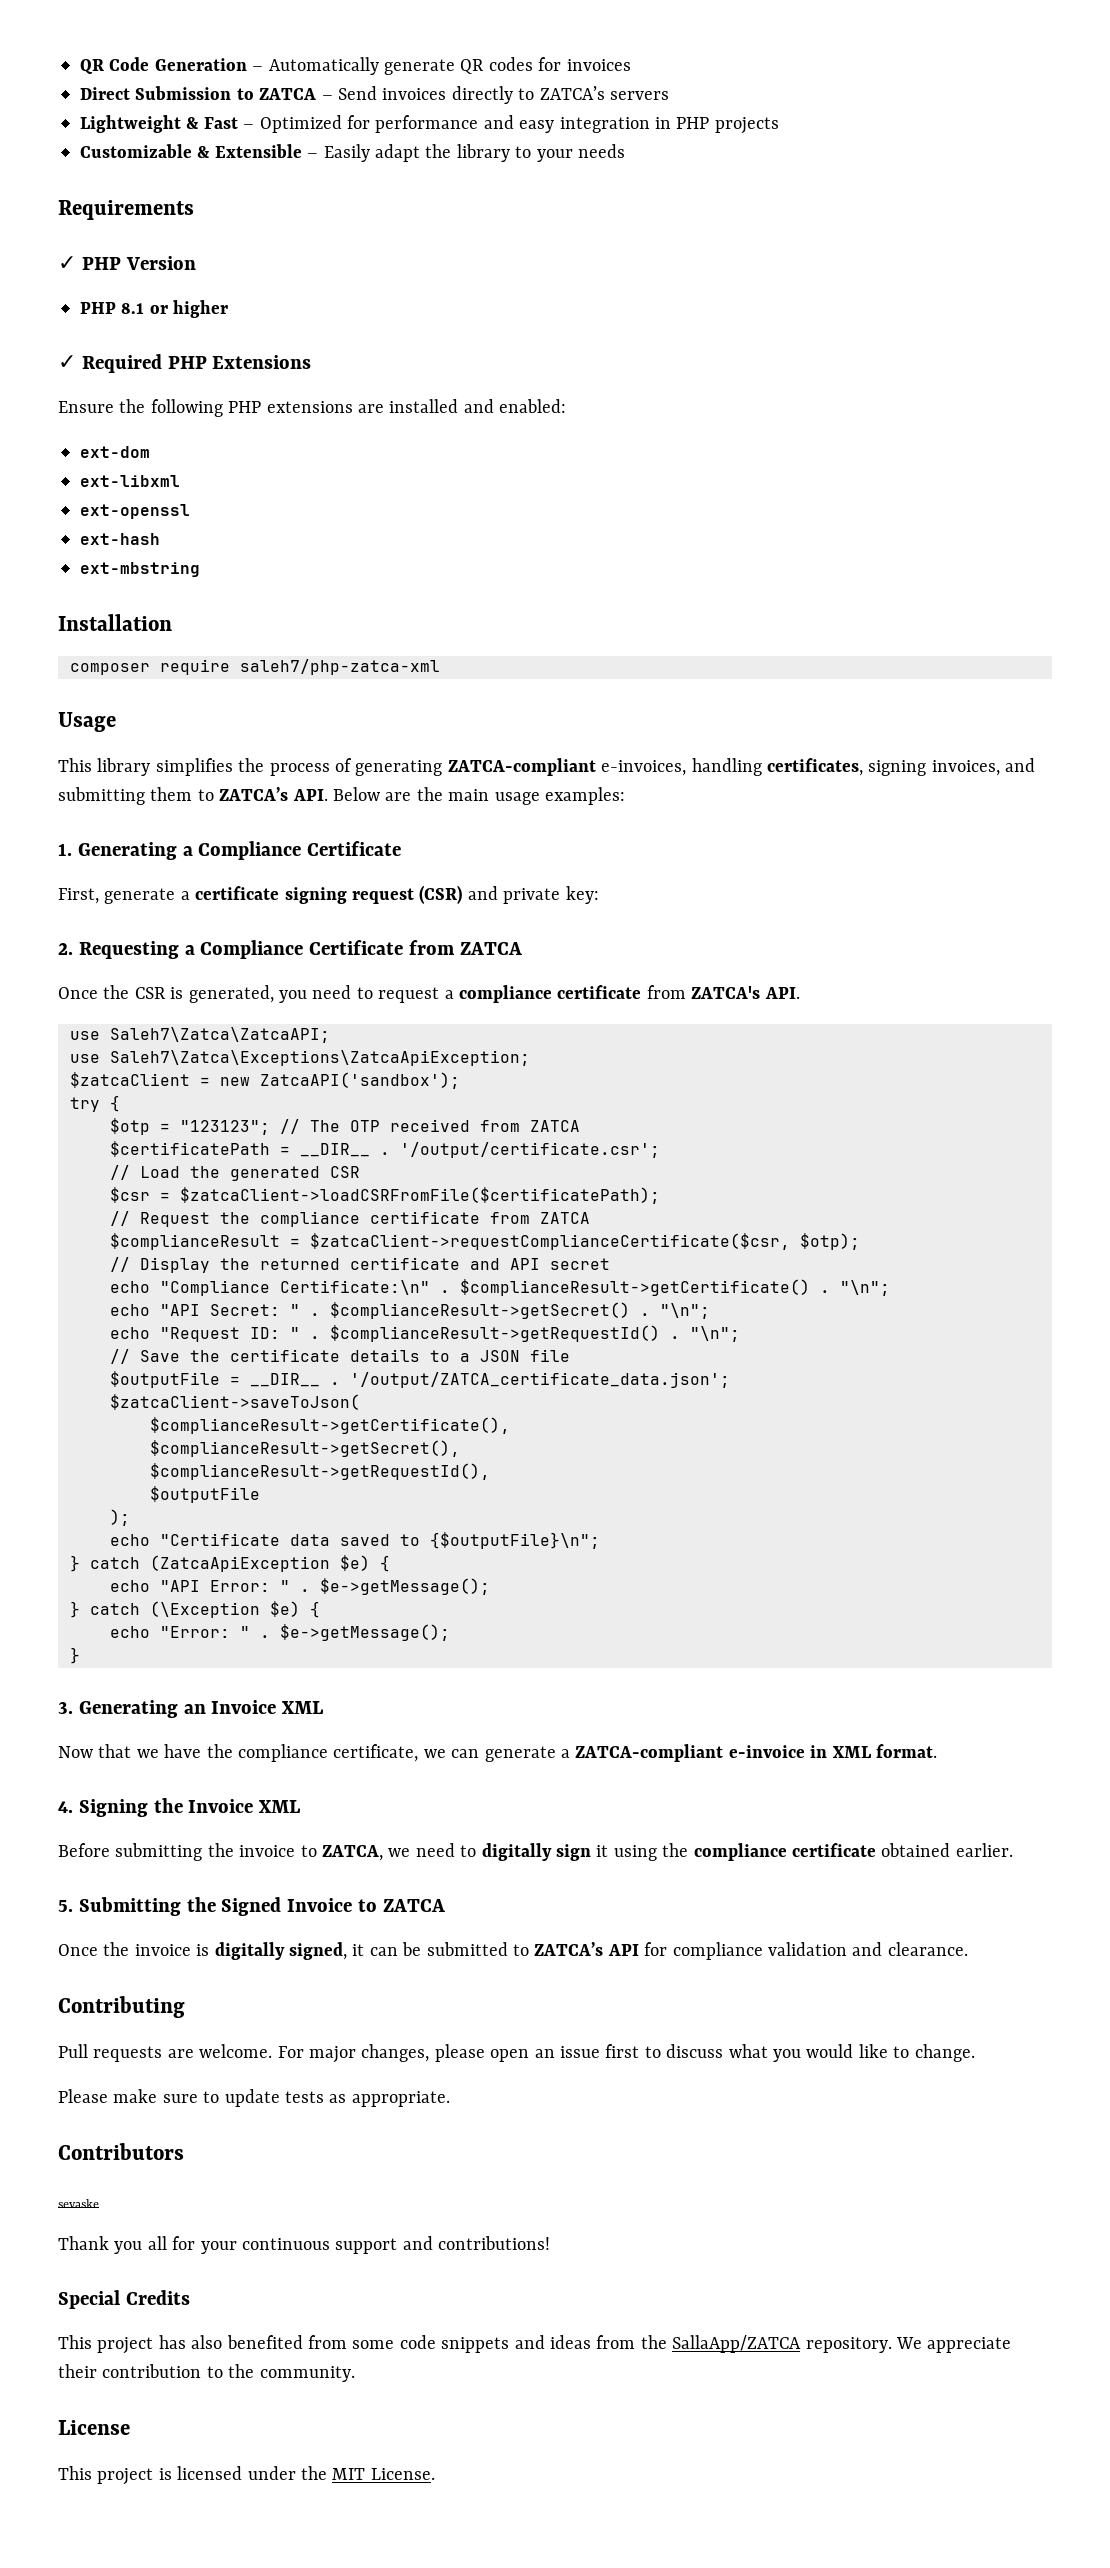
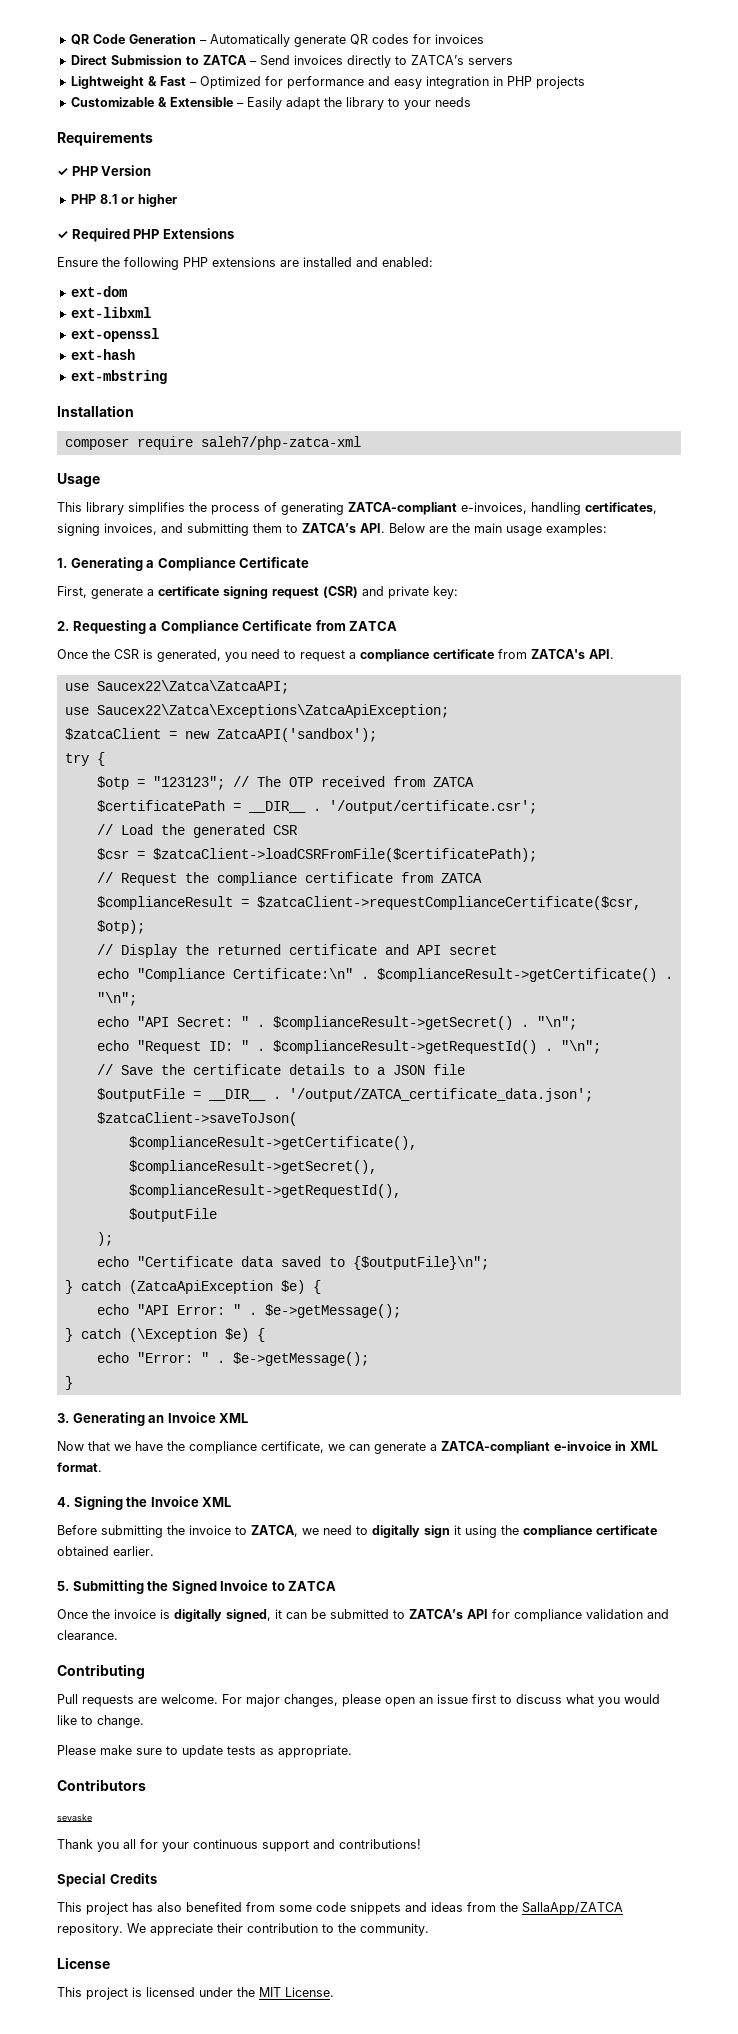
- use Saleh7\Zatca\ZatcaAPI;
- use Saleh7\Zatca\Exceptions\ZatcaApiException;
+ use Saucex22\Zatca\ZatcaAPI;
+ use Saucex22\Zatca\Exceptions\ZatcaApiException;

